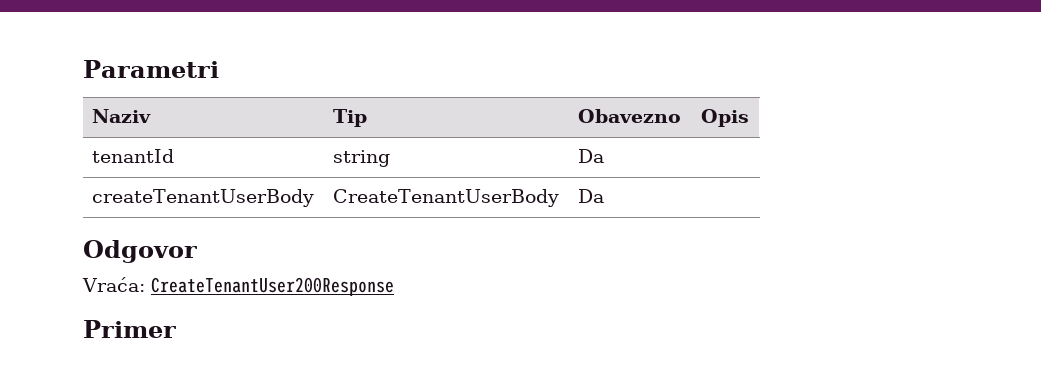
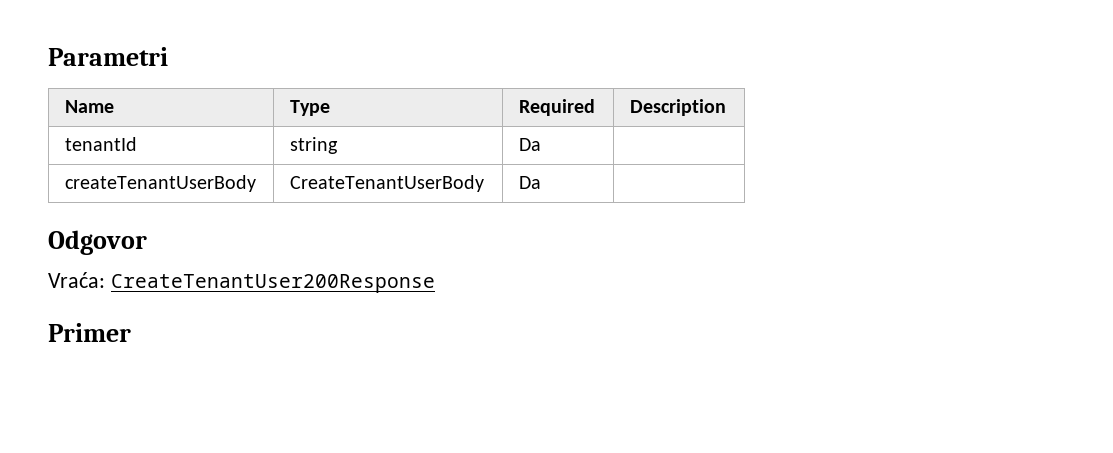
- Naziv | Tip | Obavezno | Opis
+ Name | Type | Required | Description

